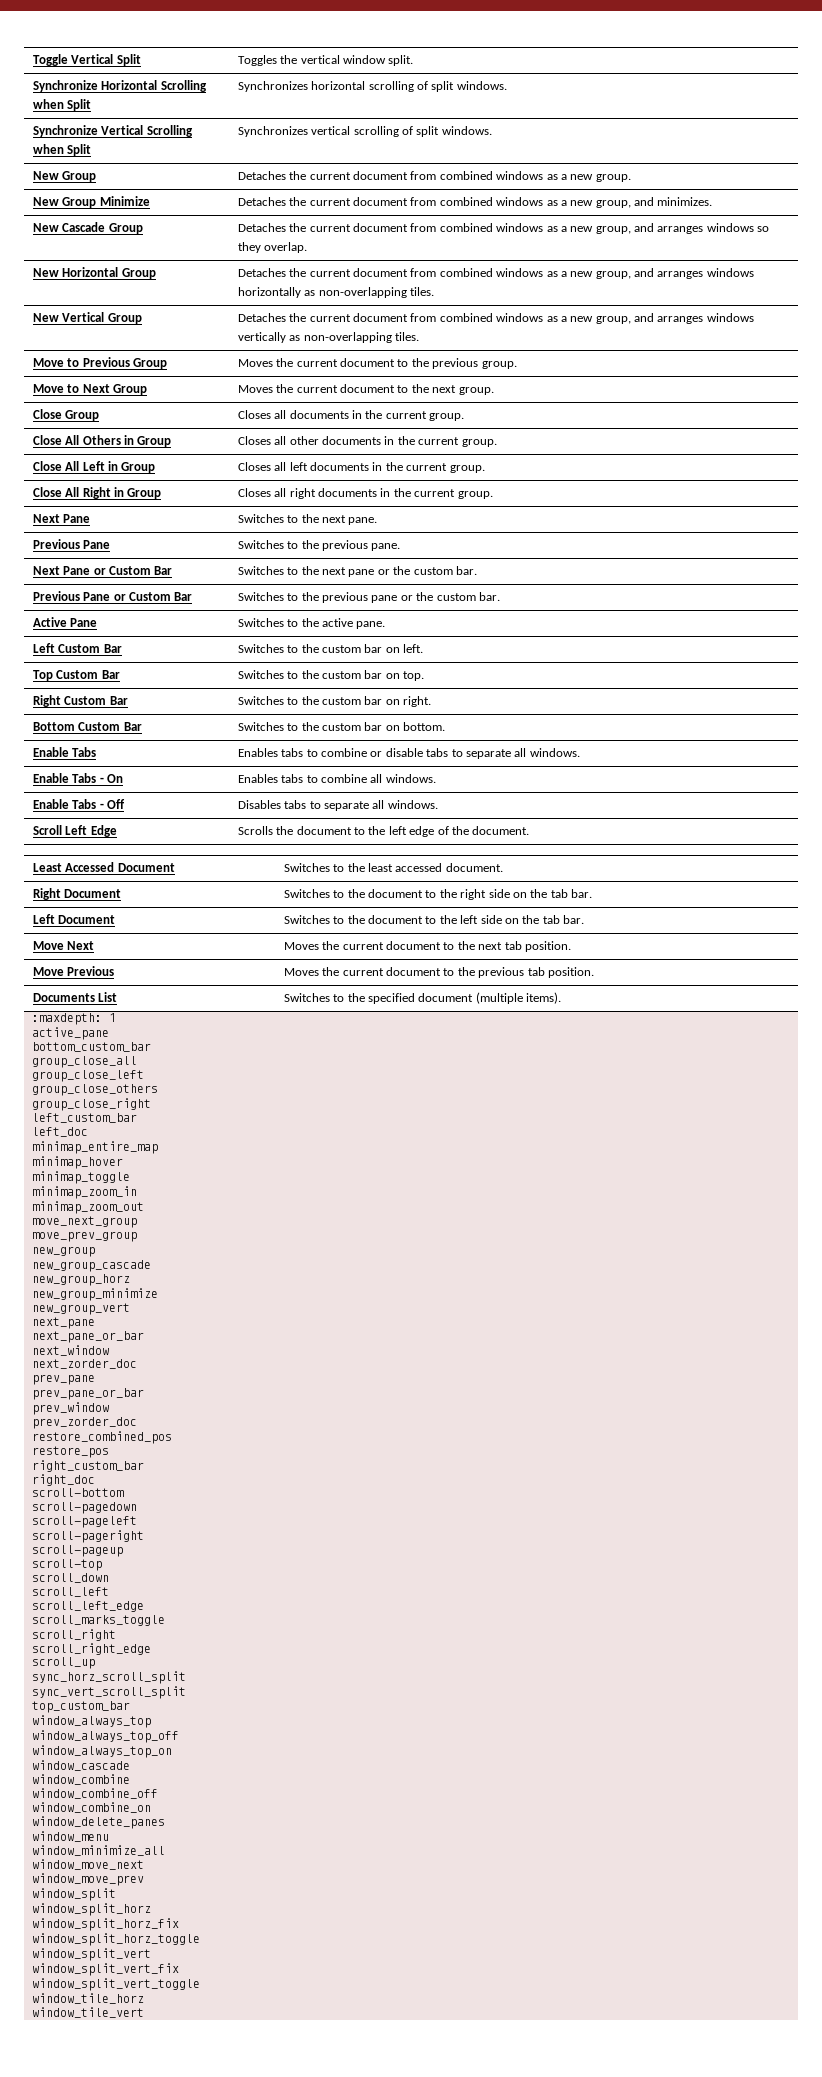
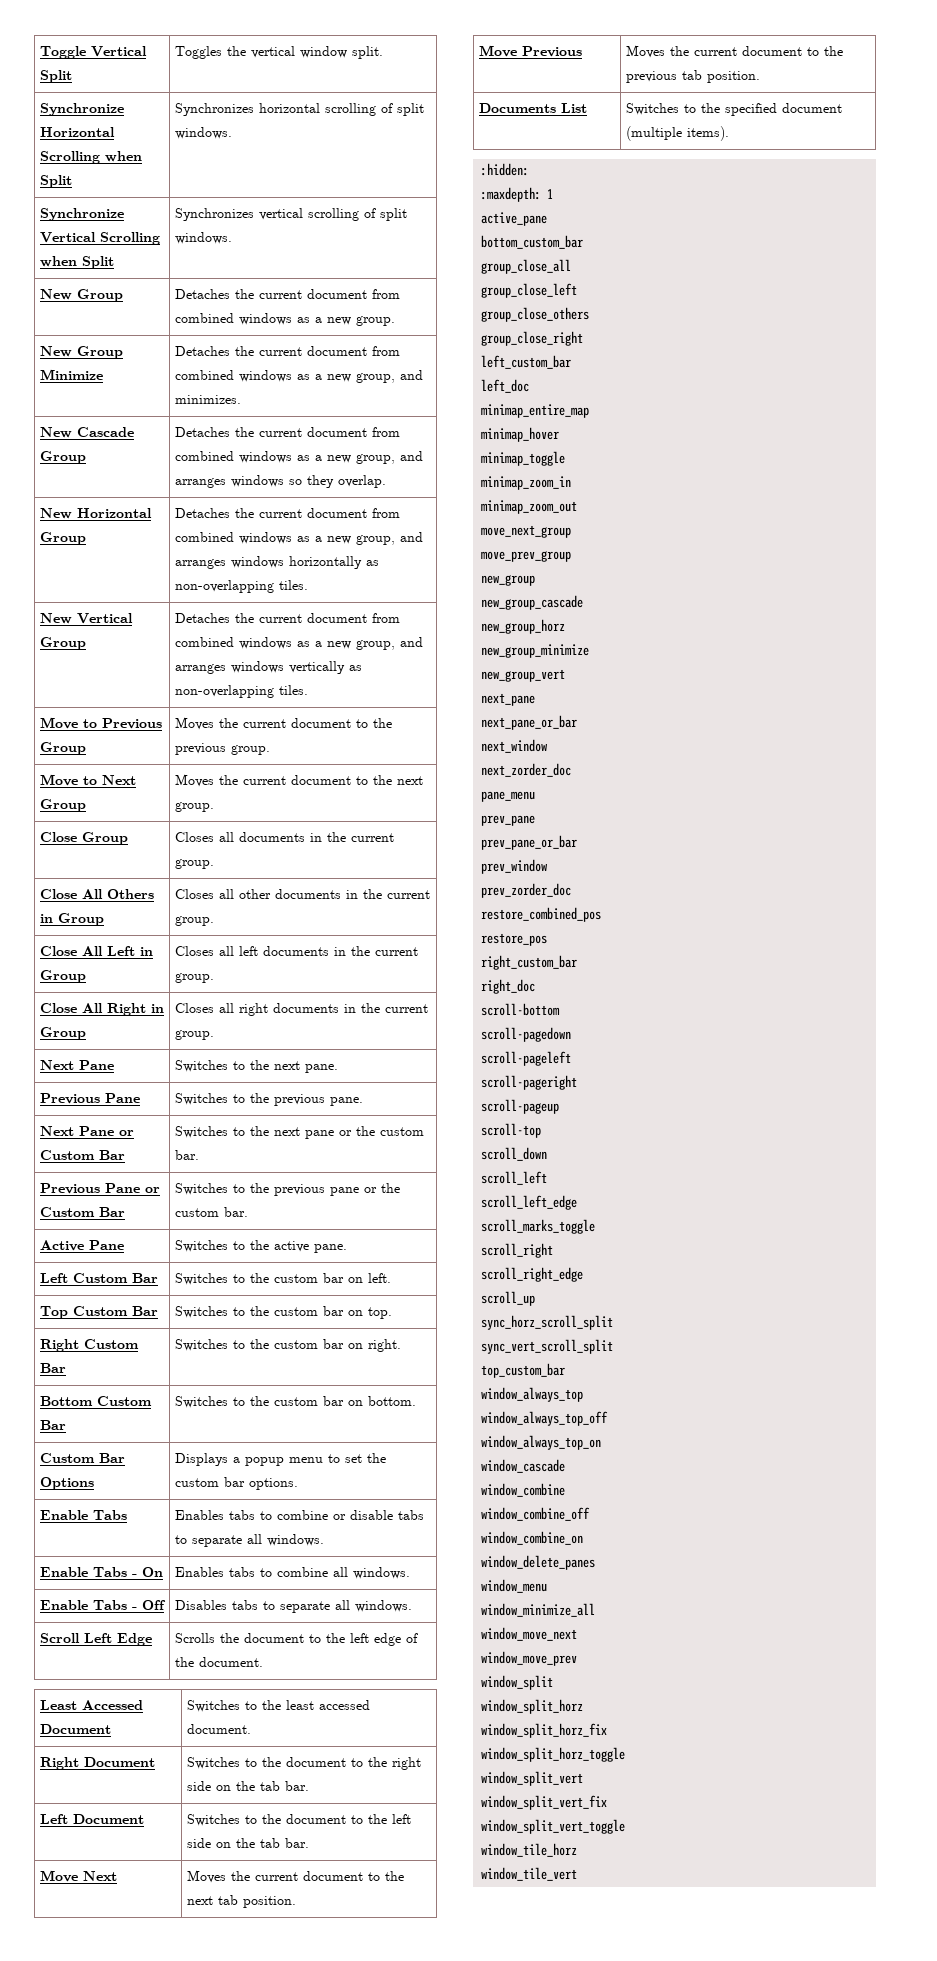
+ Custom Bar Options | Displays a popup menu to set the custom bar options.
+ :hidden:
+ pane_menu

